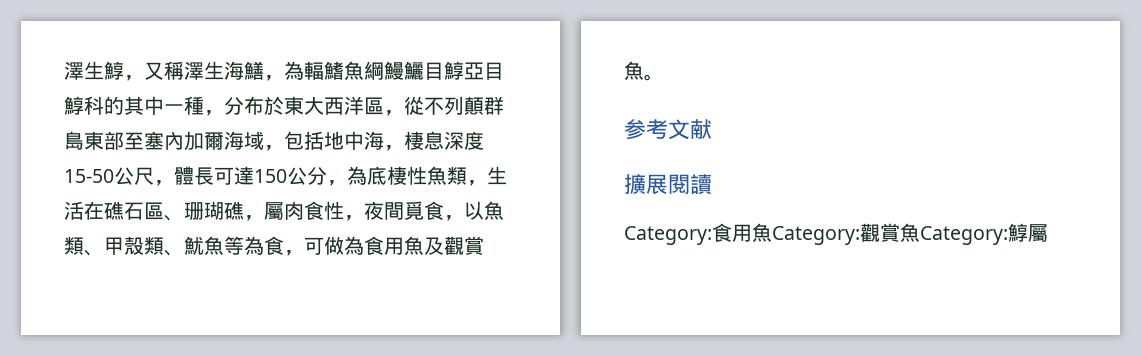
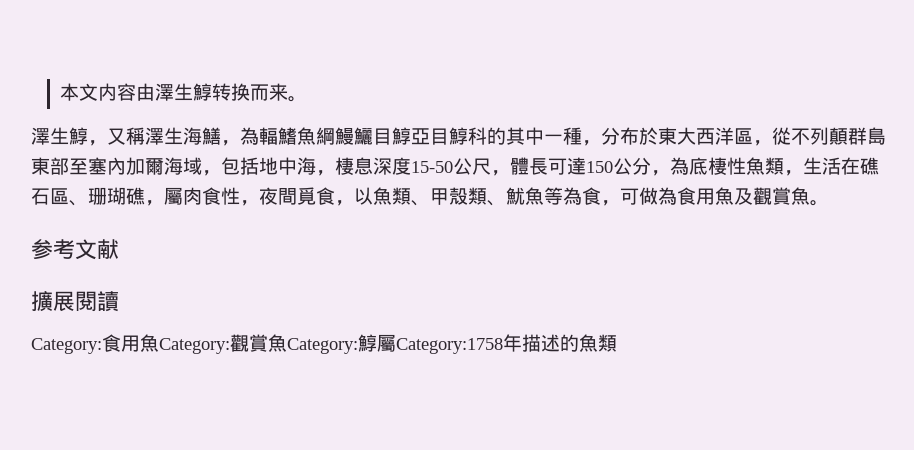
+ 本文内容由澤生鯙转换而来。
- Category:食用魚Category:觀賞魚Category:鯙屬
+ Category:食用魚Category:觀賞魚Category:鯙屬Category:1758年描述的魚類

